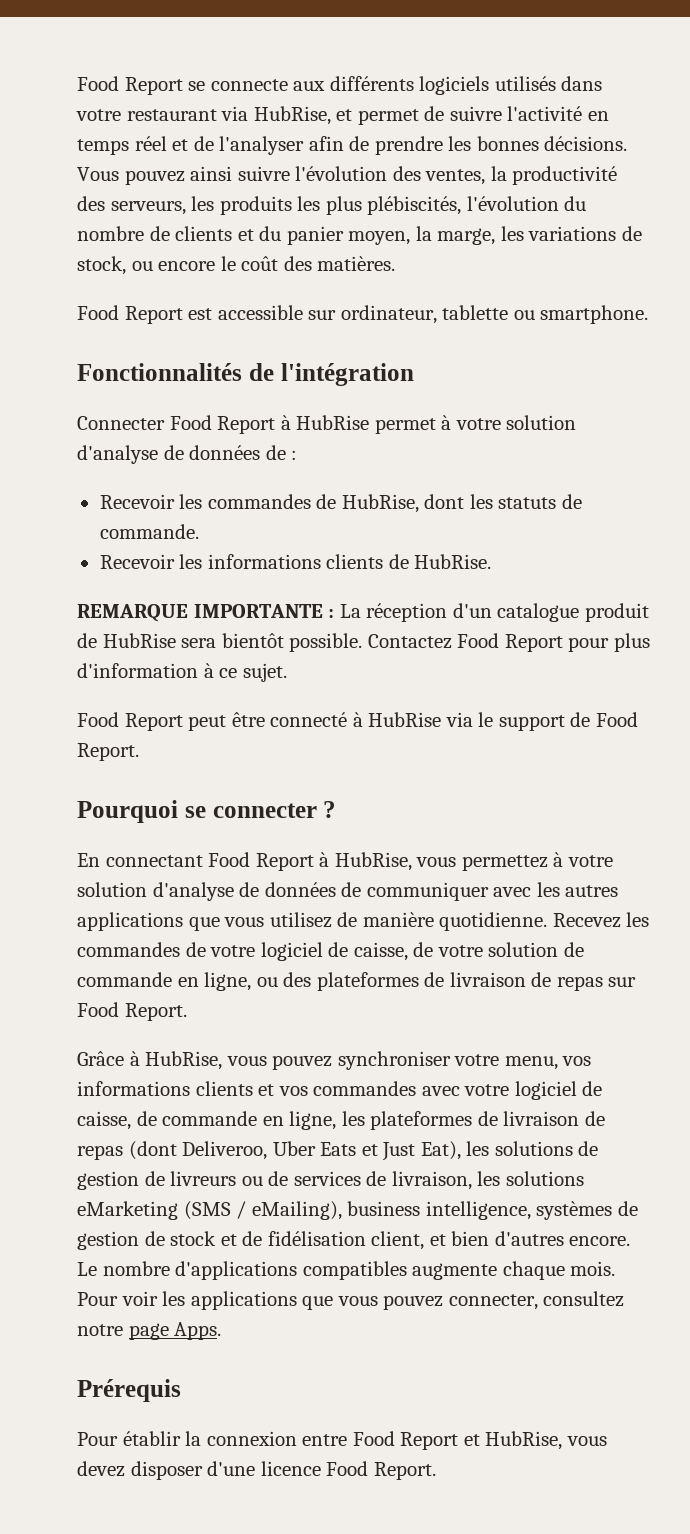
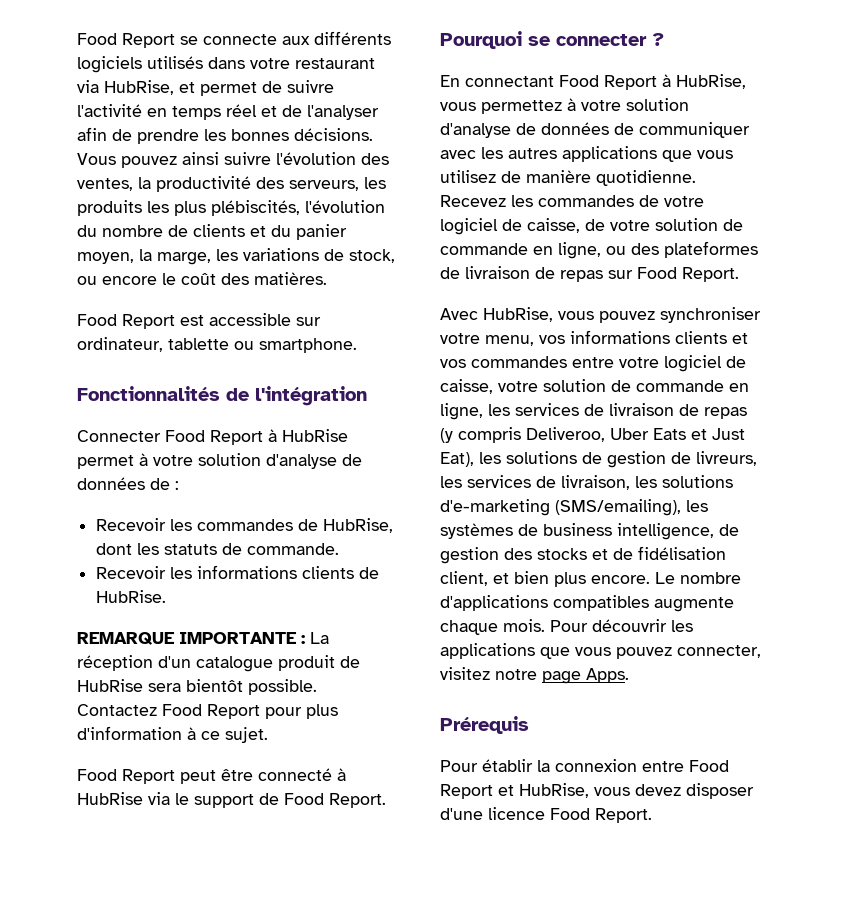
- Grâce à HubRise, vous pouvez synchroniser votre menu, vos informations clients et vos commandes avec votre logiciel de caisse, de commande en ligne, les plateformes de livraison de repas (dont Deliveroo, Uber Eats et Just Eat), les solutions de gestion de livreurs ou de services de livraison, les solutions eMarketing (SMS / eMailing), business intelligence, systèmes de gestion de stock et de fidélisation client, et bien d'autres encore.
+ Avec HubRise, vous pouvez synchroniser votre menu, vos informations clients et vos commandes entre votre logiciel de caisse, votre solution de commande en ligne, les services de livraison de repas (y compris Deliveroo, Uber Eats et Just Eat), les solutions de gestion de livreurs, les services de livraison, les solutions d'e-marketing (SMS/emailing), les systèmes de business intelligence, de gestion des stocks et de fidélisation client, et bien plus encore.
- Pour voir les applications que vous pouvez connecter, consultez notre page Apps.
+ Pour découvrir les applications que vous pouvez connecter, visitez notre page Apps.

